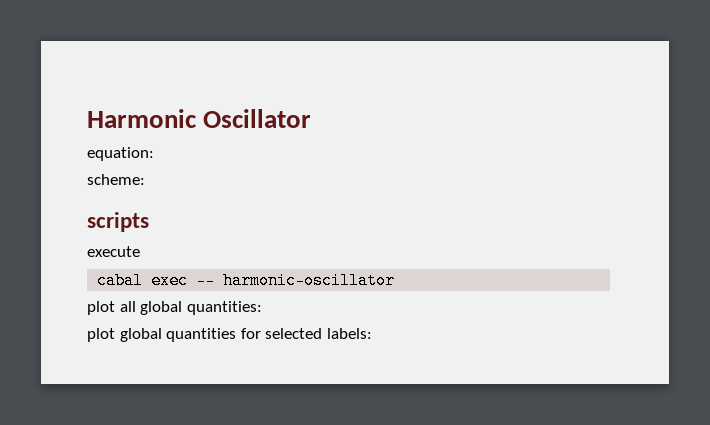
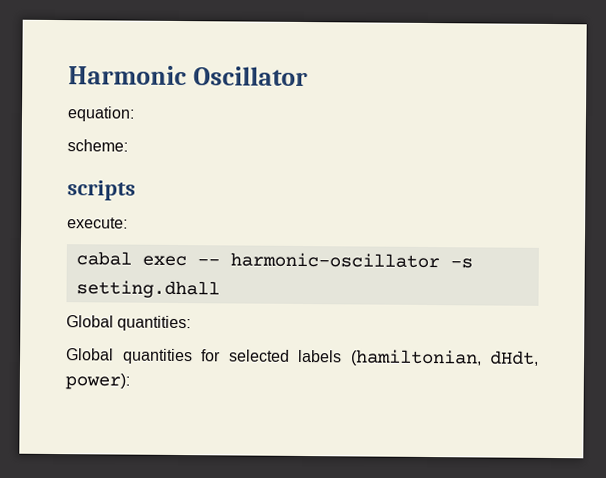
- execute
+ execute:
- cabal exec -- harmonic-oscillator
- plot all global quantities:
+ cabal exec -- harmonic-oscillator -s setting.dhall
+ Global quantities:
- plot global quantities for selected labels:
+ Global quantities for selected labels (hamiltonian, dHdt, power):

